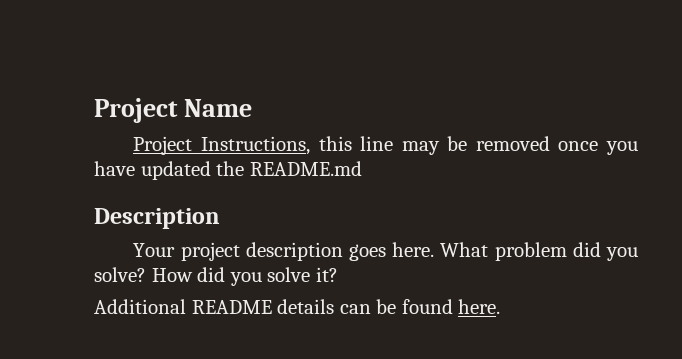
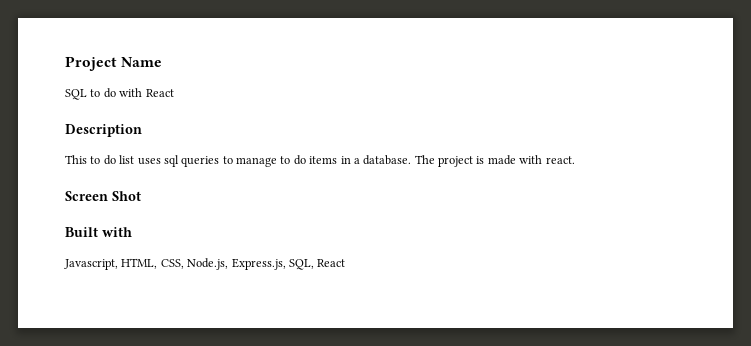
- Project Instructions, this line may be removed once you have updated the README.md
+ SQL to do with React
  Description
- Your project description goes here. What problem did you solve? How did you solve it?
- Additional README details can be found here.
+ This to do list uses sql queries to manage to do items in a database. The project is made with react.
+ Screen Shot
+ Built with
+ Javascript, HTML, CSS, Node.js, Express.js, SQL, React

